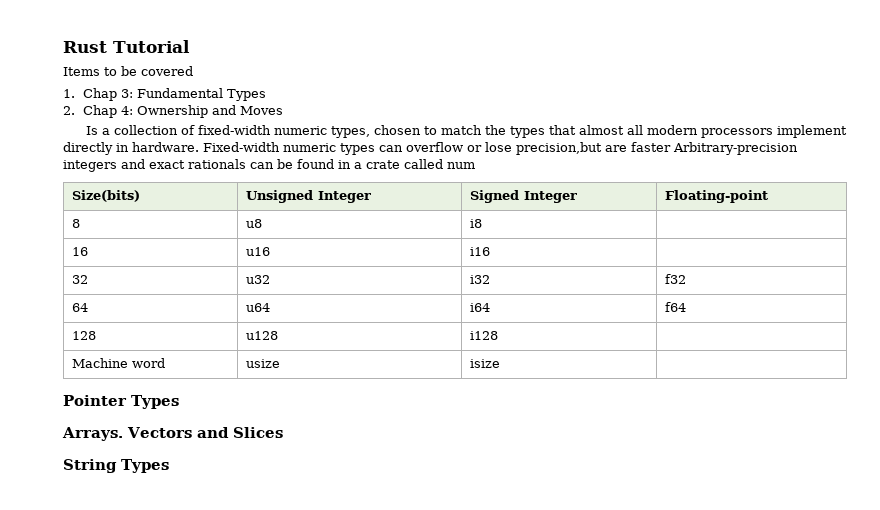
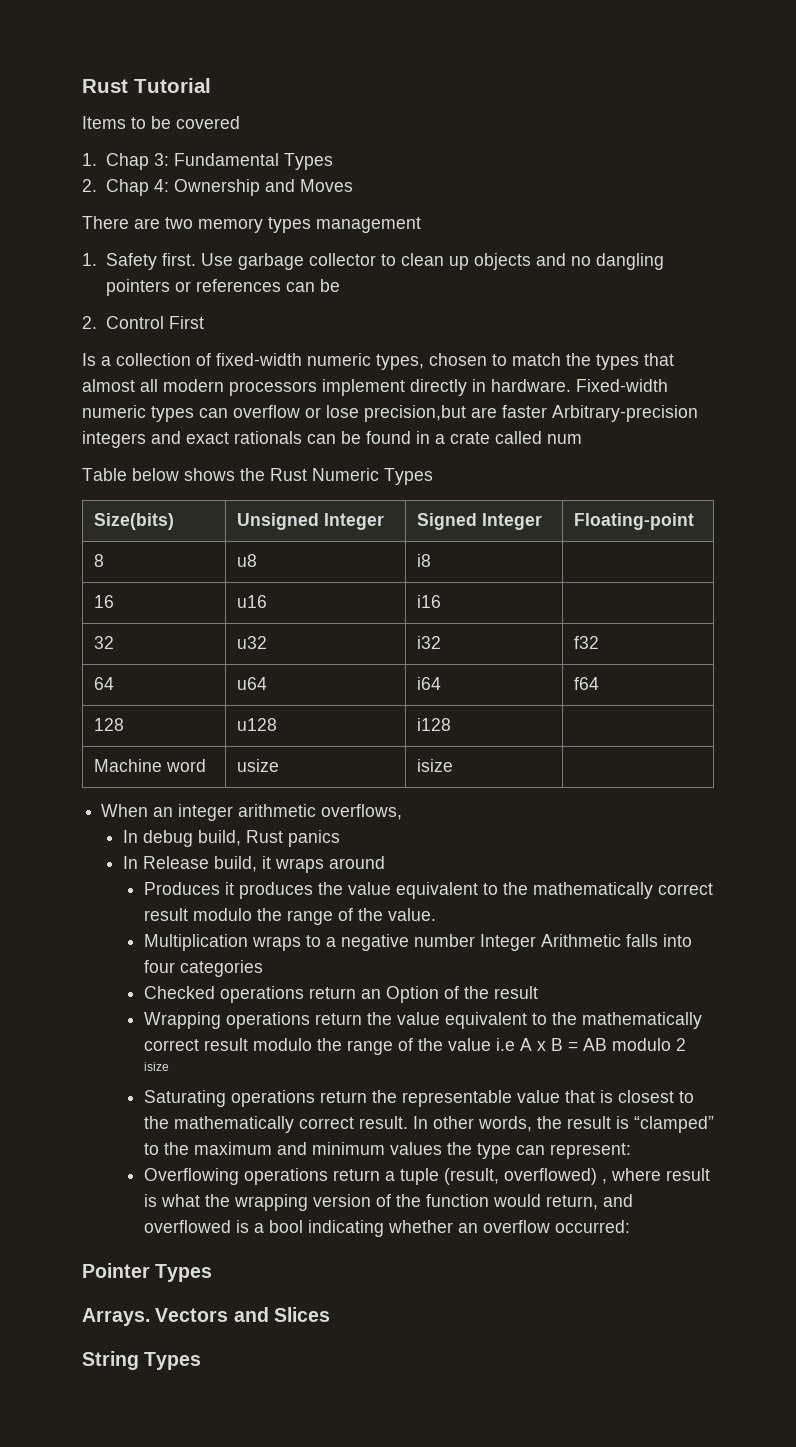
+ There are two memory types management
+ 1. Safety first. Use garbage collector to clean up objects and no dangling pointers or references can be
+ 2. Control First
+ Table below shows the Rust Numeric Types
+ When an integer arithmetic overflows,
+ In debug build, Rust panics
+ In Release build, it wraps around
+ Produces it produces the value equivalent to the mathematically correct result modulo the range of the value.
+ Multiplication wraps to a negative number Integer Arithmetic falls into four categories
+ Checked operations return an Option of the result
+ Wrapping operations return the value equivalent to the mathematically correct result modulo the range of the value i.e A x B = AB modulo 2 isize
+ Saturating operations return the representable value that is closest to the mathematically correct result. In other words, the result is “clamped” to the maximum and minimum values the type can represent:
+ Overflowing operations return a tuple (result, overflowed) , where result is what the wrapping version of the function would return, and overflowed is a bool indicating whether an overflow occurred:

